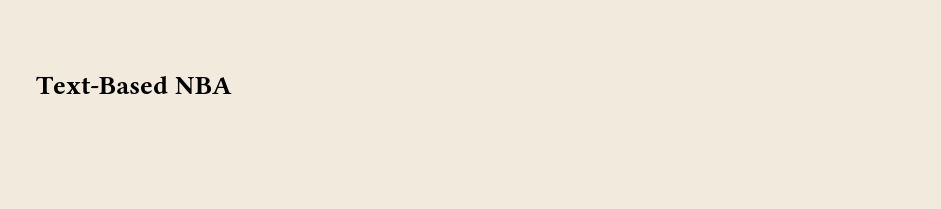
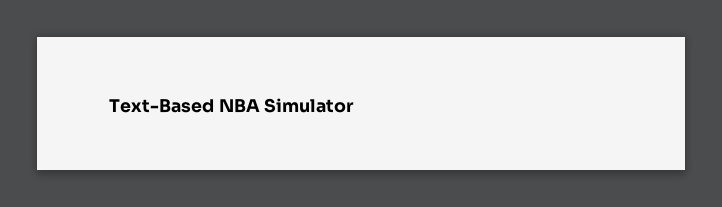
- Text-Based NBA
+ Text-Based NBA Simulator

